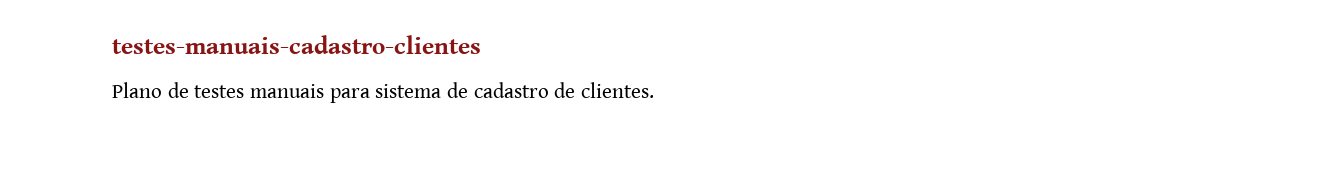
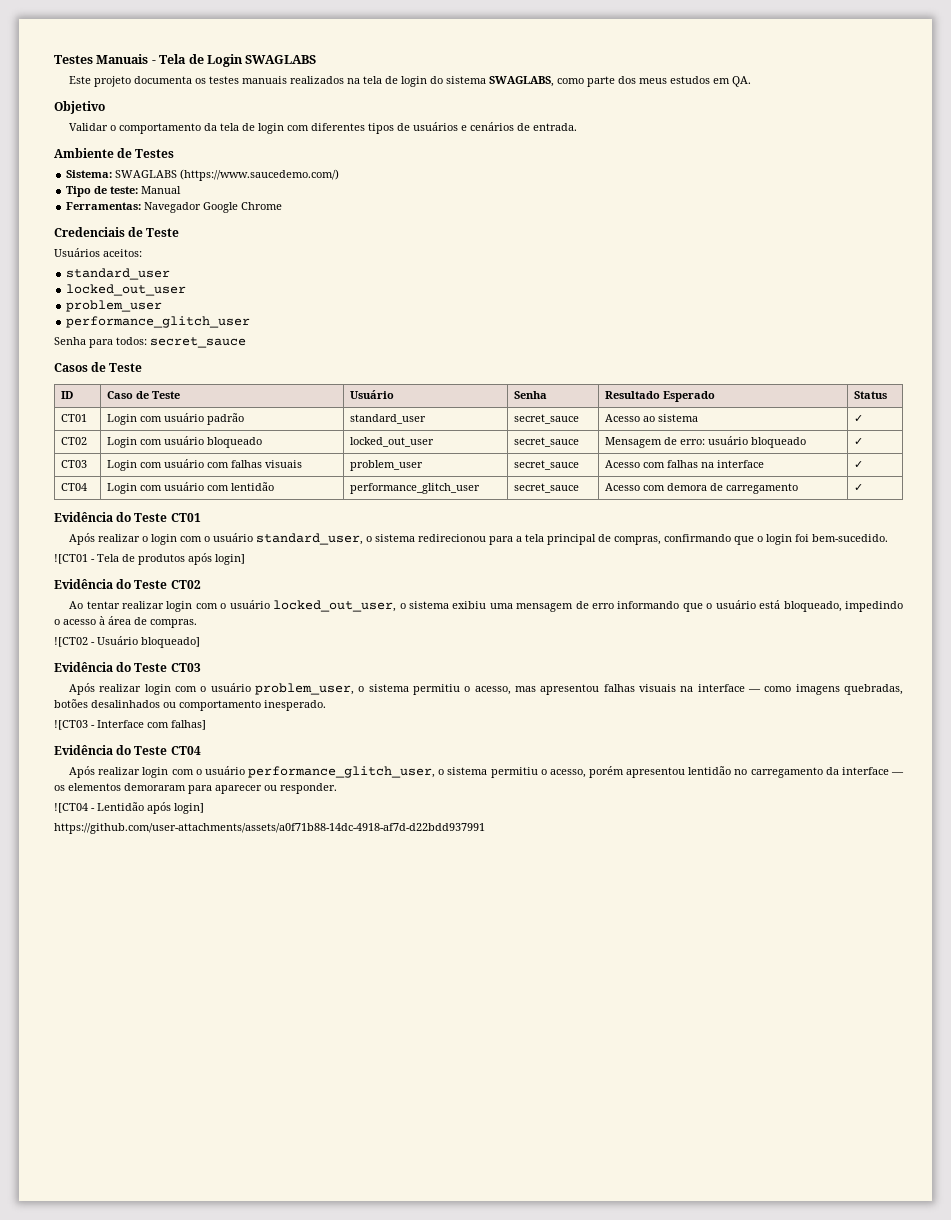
- testes-manuais-cadastro-clientes
- Plano de testes manuais para sistema de cadastro de clientes.
+ Testes Manuais - Tela de Login SWAGLABS
+ Este projeto documenta os testes manuais realizados na tela de login do sistema SWAGLABS, como parte dos meus estudos em QA.
+ Objetivo
+ Validar o comportamento da tela de login com diferentes tipos de usuários e cenários de entrada.
+ Ambiente de Testes
+ Sistema: SWAGLABS (https://www.saucedemo.com/)
+ Tipo de teste: Manual
+ Ferramentas: Navegador Google Chrome
+ Credenciais de Teste
+ Usuários aceitos:
+ standard_user
+ locked_out_user
+ problem_user
+ performance_glitch_user
+ Senha para todos: secret_sauce
+ Casos de Teste
+ ID | Caso de Teste | Usuário | Senha | Resultado Esperado | Status
+ CT01 | Login com usuário padrão | standard_user | secret_sauce | Acesso ao sistema | ✓
+ CT02 | Login com usuário bloqueado | locked_out_user | secret_sauce | Mensagem de erro: usuário bloqueado | ✓
+ CT03 | Login com usuário com falhas visuais | problem_user | secret_sauce | Acesso com falhas na interface | ✓
+ CT04 | Login com usuário com lentidão | performance_glitch_user | secret_sauce | Acesso com demora de carregamento | ✓
+ Evidência do Teste CT01
+ Após realizar o login com o usuário standard_user, o sistema redirecionou para a tela principal de compras, confirmando que o login foi bem-sucedido.
+ ![CT01 - Tela de produtos após login]
+ Evidência do Teste CT02
+ Ao tentar realizar login com o usuário locked_out_user, o sistema exibiu uma mensagem de erro informando que o usuário está bloqueado, impedindo o acesso à área de compras.
+ ![CT02 - Usuário bloqueado]
+ Evidência do Teste CT03
+ Após realizar login com o usuário problem_user, o sistema permitiu o acesso, mas apresentou falhas visuais na interface — como imagens quebradas, botões desalinhados ou comportamento inesperado.
+ ![CT03 - Interface com falhas]
+ Evidência do Teste CT04
+ Após realizar login com o usuário performance_glitch_user, o sistema permitiu o acesso, porém apresentou lentidão no carregamento da interface — os elementos demoraram para aparecer ou responder.
+ ![CT04 - Lentidão após login]
+ https://github.com/user-attachments/assets/a0f71b88-14dc-4918-af7d-d22bdd937991

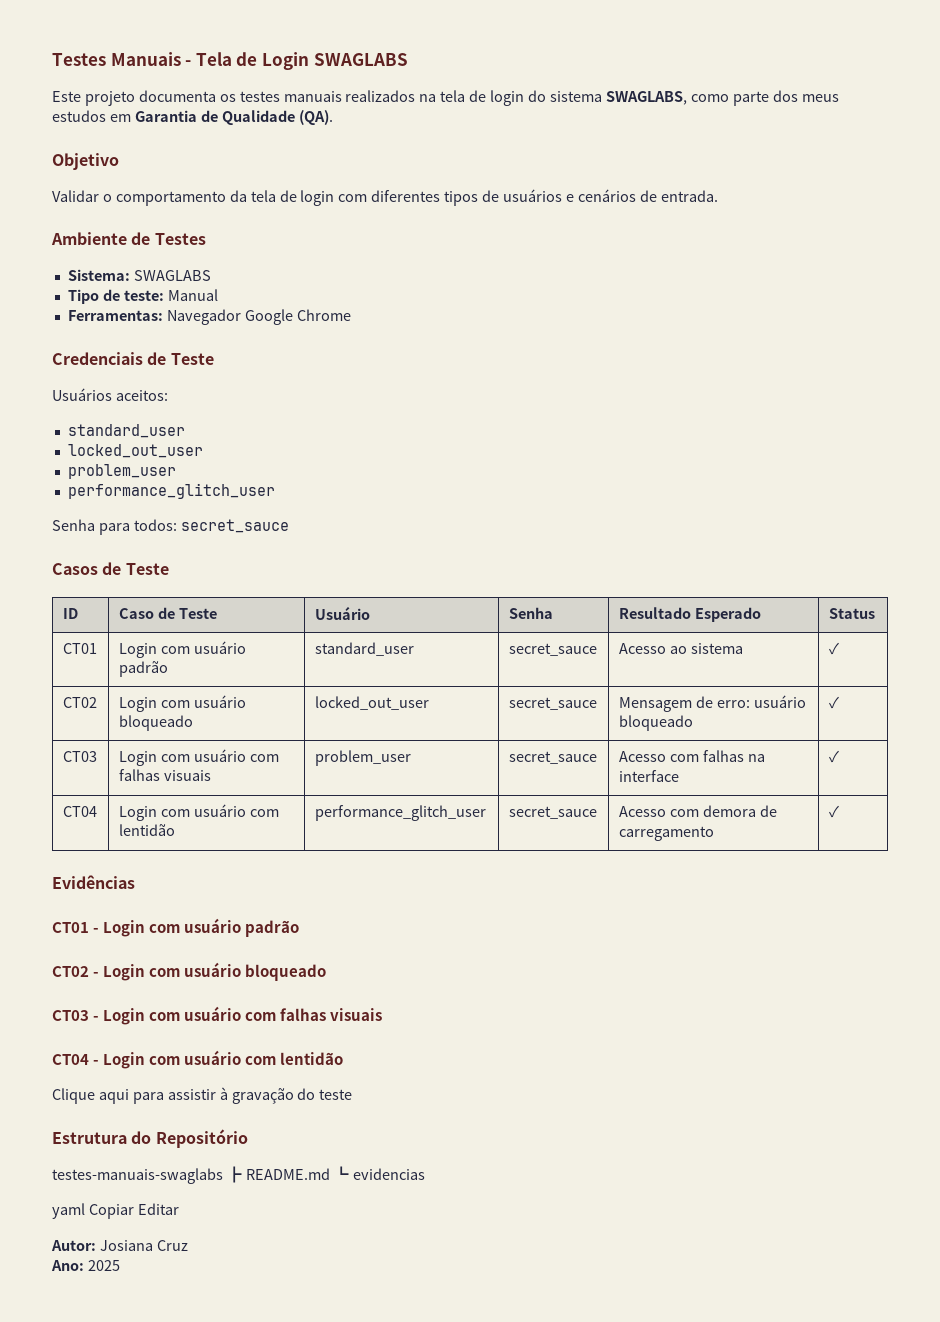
- Este projeto documenta os testes manuais realizados na tela de login do sistema SWAGLABS, como parte dos meus estudos em QA.
+ Este projeto documenta os testes manuais realizados na tela de login do sistema SWAGLABS, como parte dos meus estudos em Garantia de Qualidade (QA).
- Sistema: SWAGLABS (https://www.saucedemo.com/)
+ Sistema: SWAGLABS
- Evidência do Teste CT01
- Após realizar o login com o usuário standard_user, o sistema redirecionou para a tela principal de compras, confirmando que o login foi bem-sucedido.
- ![CT01 - Tela de produtos após login]
- Evidência do Teste CT02
- Ao tentar realizar login com o usuário locked_out_user, o sistema exibiu uma mensagem de erro informando que o usuário está bloqueado, impedindo o acesso à área de compras.
- ![CT02 - Usuário bloqueado]
- Evidência do Teste CT03
- Após realizar login com o usuário problem_user, o sistema permitiu o acesso, mas apresentou falhas visuais na interface — como imagens quebradas, botões desalinhados ou comportamento inesperado.
- ![CT03 - Interface com falhas]
- Evidência do Teste CT04
- Após realizar login com o usuário performance_glitch_user, o sistema permitiu o acesso, porém apresentou lentidão no carregamento da interface — os elementos demoraram para aparecer ou responder.
- ![CT04 - Lentidão após login]
- https://github.com/user-attachments/assets/a0f71b88-14dc-4918-af7d-d22bdd937991
+ Evidências
+ CT01 - Login com usuário padrão
+ CT02 - Login com usuário bloqueado
+ CT03 - Login com usuário com falhas visuais
+ CT04 - Login com usuário com lentidão
+ Clique aqui para assistir à gravação do teste
+ Estrutura do Repositório
+ testes-manuais-swaglabs ┣ README.md ┗ evidencias
+ yaml Copiar Editar
+ Autor: Josiana Cruz
+ Ano: 2025

